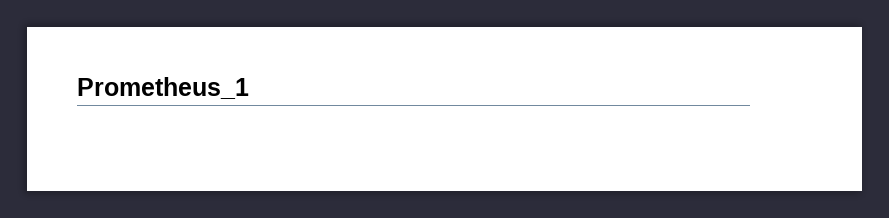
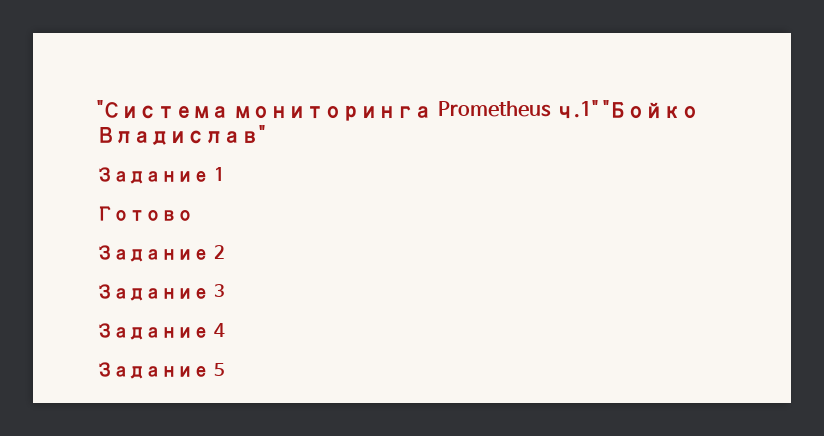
- Prometheus_1
+ "Система мониторинга Prometheus ч.1" "Бойко Владислав"
+ Задание 1
+ Готово
+ Задание 2
+ Задание 3
+ Задание 4
+ Задание 5

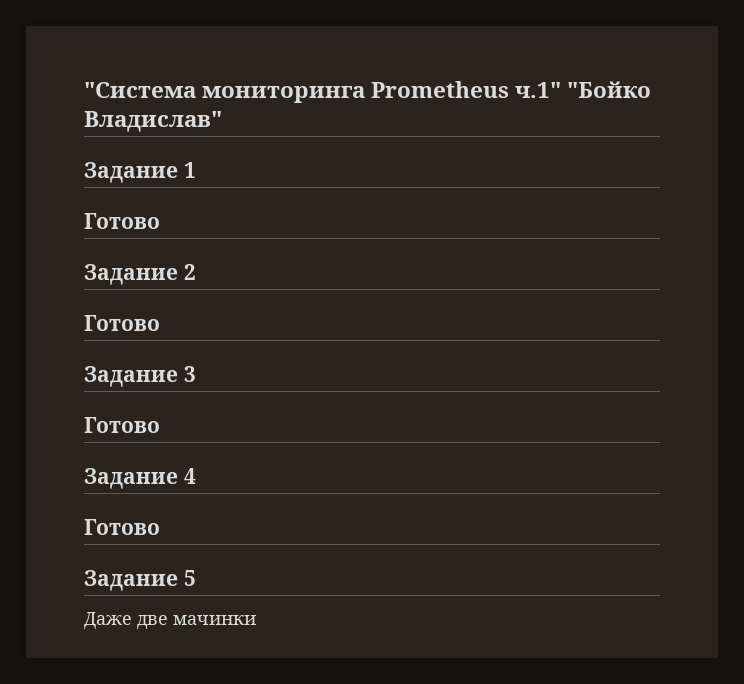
  Задание 2
+ Готово
  Задание 3
+ Готово
  Задание 4
+ Готово
+ Даже две мачинки

